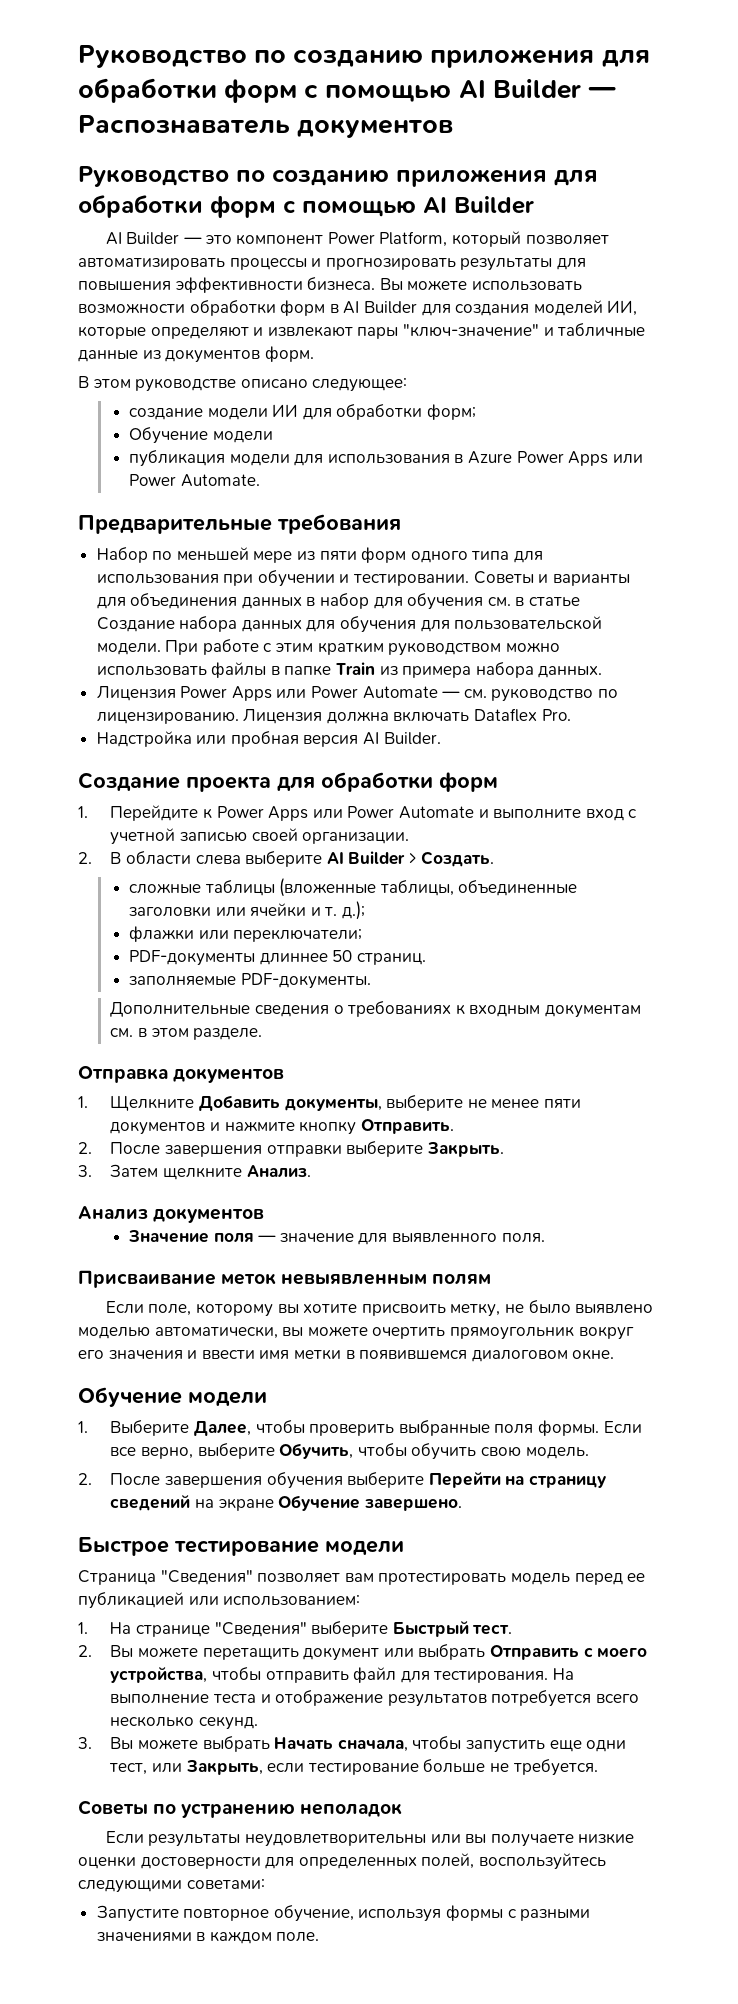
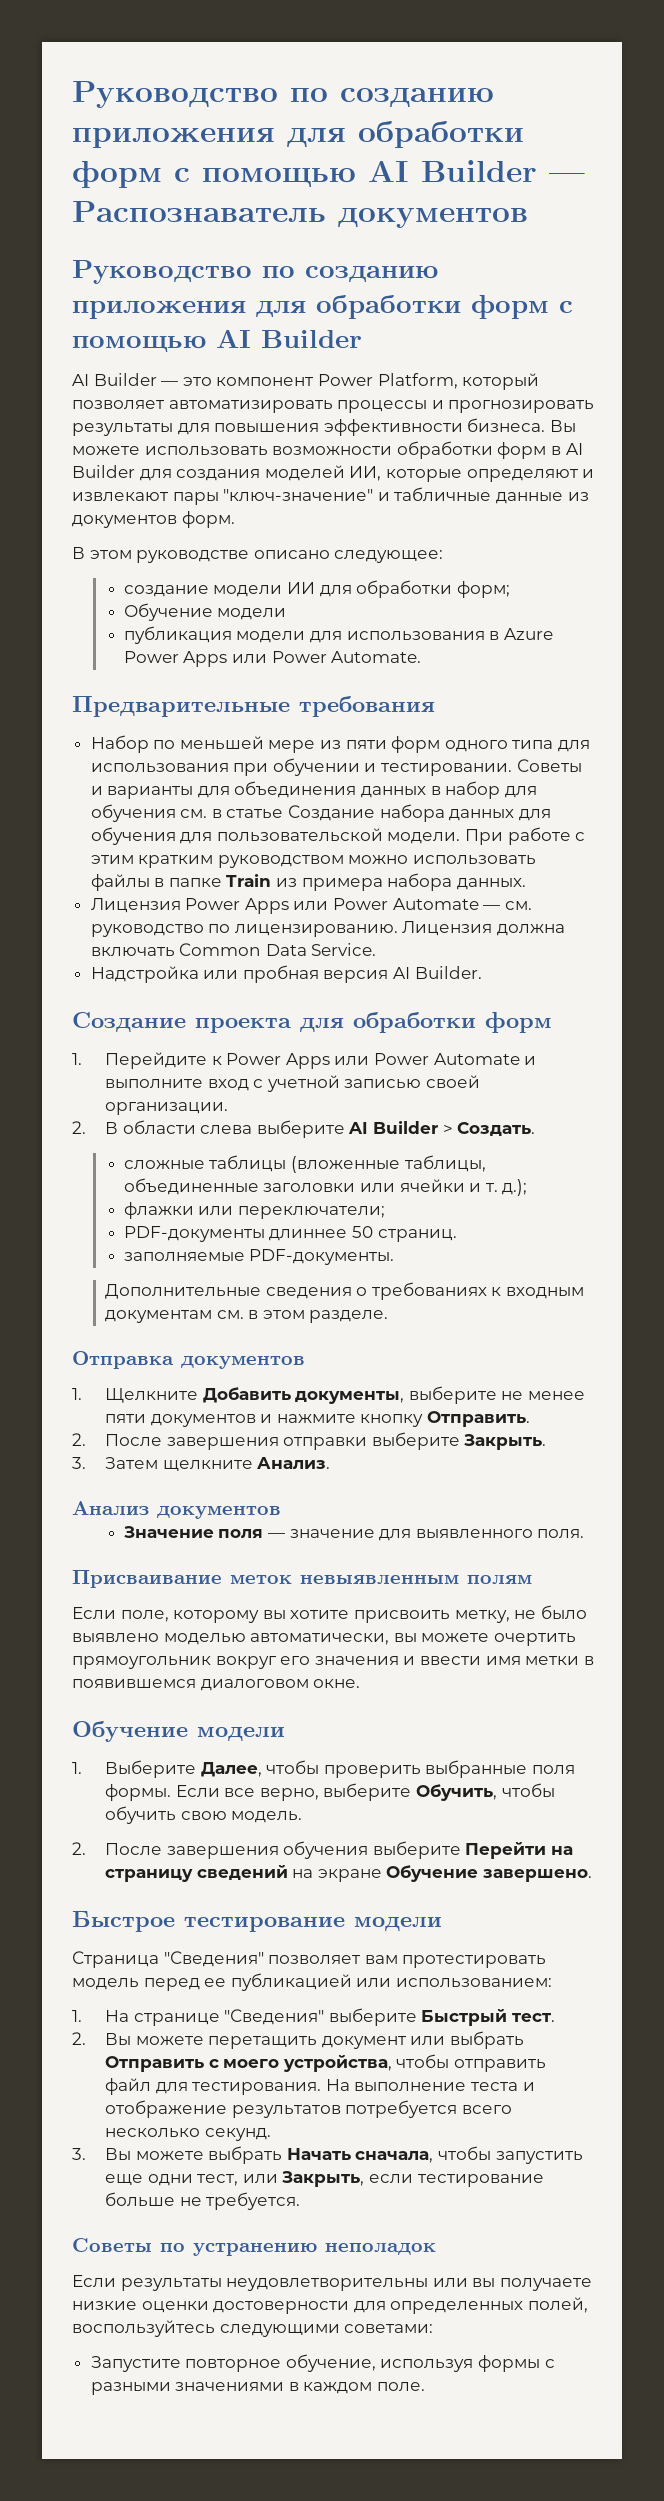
- Лицензия должна включать Dataflex Pro.
+ Лицензия должна включать Common Data Service.

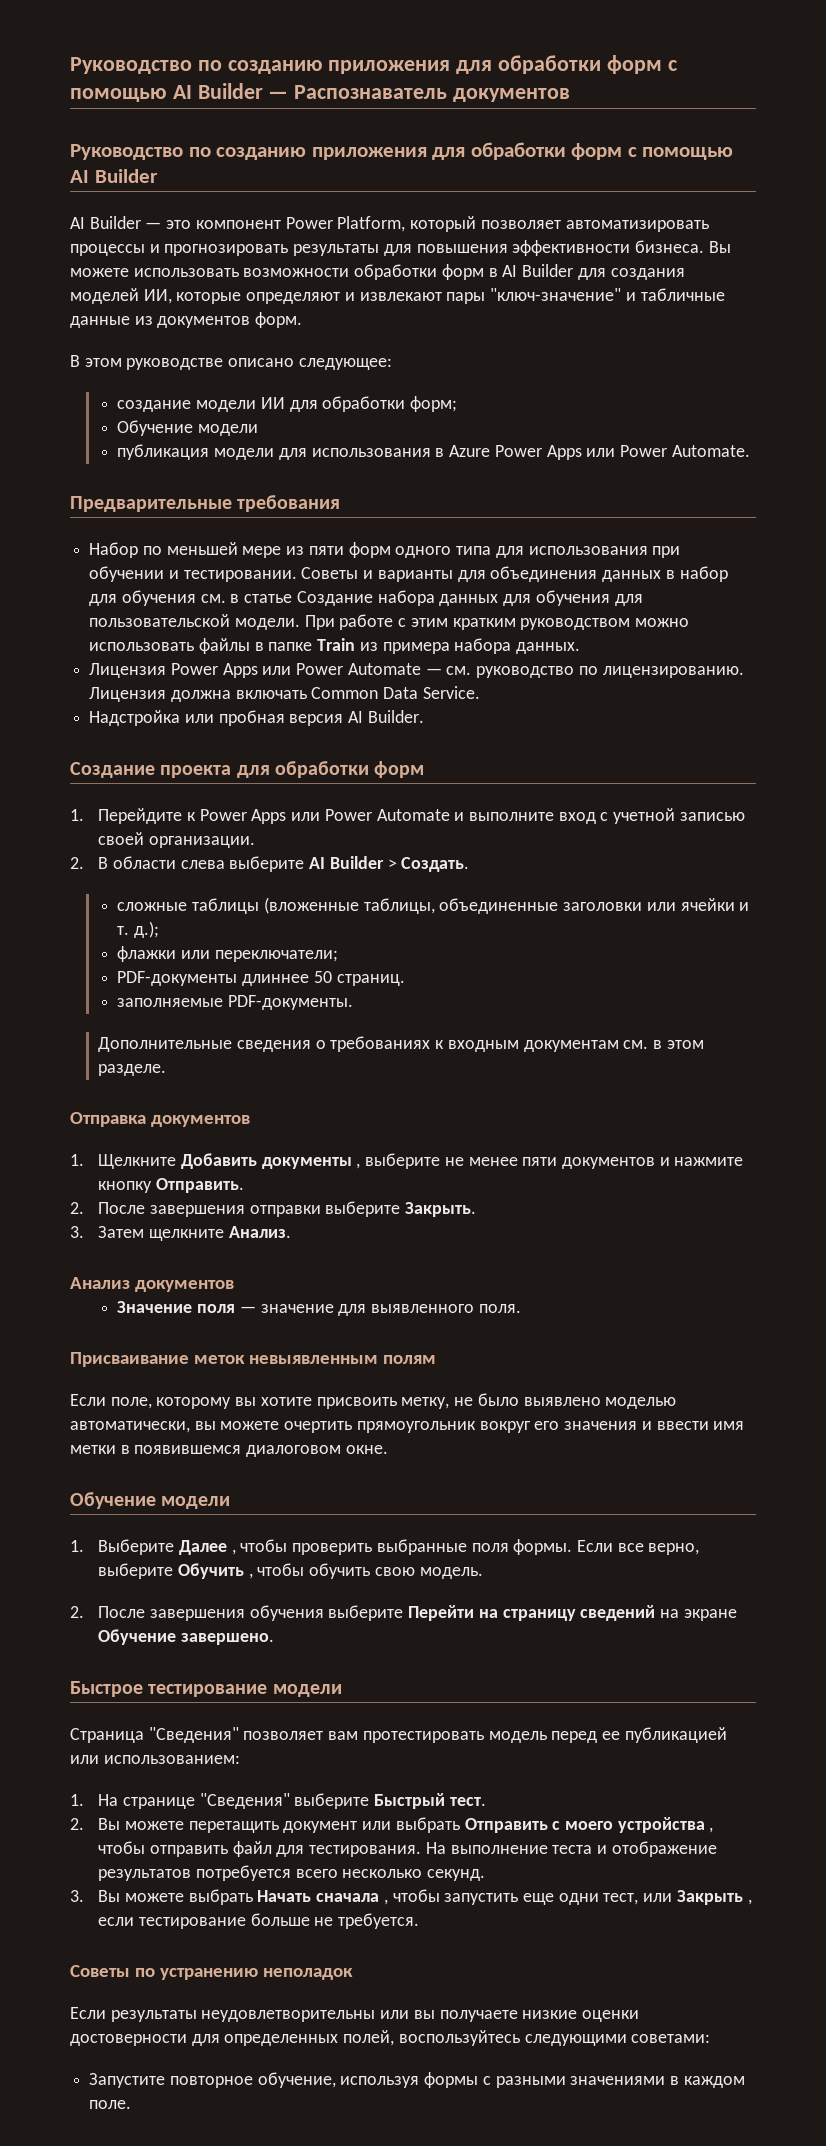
- 1. Щелкните Добавить документы, выберите не менее пяти документов и нажмите кнопку Отправить.
+ 1. Щелкните Добавить документы , выберите не менее пяти документов и нажмите кнопку Отправить.
- 1. Выберите Далее, чтобы проверить выбранные поля формы.
+ 1. Выберите Далее , чтобы проверить выбранные поля формы.
- Если все верно, выберите Обучить, чтобы обучить свою модель.
+ Если все верно, выберите Обучить , чтобы обучить свою модель.
- 2. Вы можете перетащить документ или выбрать Отправить с моего устройства, чтобы отправить файл для тестирования.
+ 2. Вы можете перетащить документ или выбрать Отправить с моего устройства , чтобы отправить файл для тестирования.
- 3. Вы можете выбрать Начать сначала, чтобы запустить еще одни тест, или Закрыть, если тестирование больше не требуется.
+ 3. Вы можете выбрать Начать сначала , чтобы запустить еще одни тест, или Закрыть , если тестирование больше не требуется.

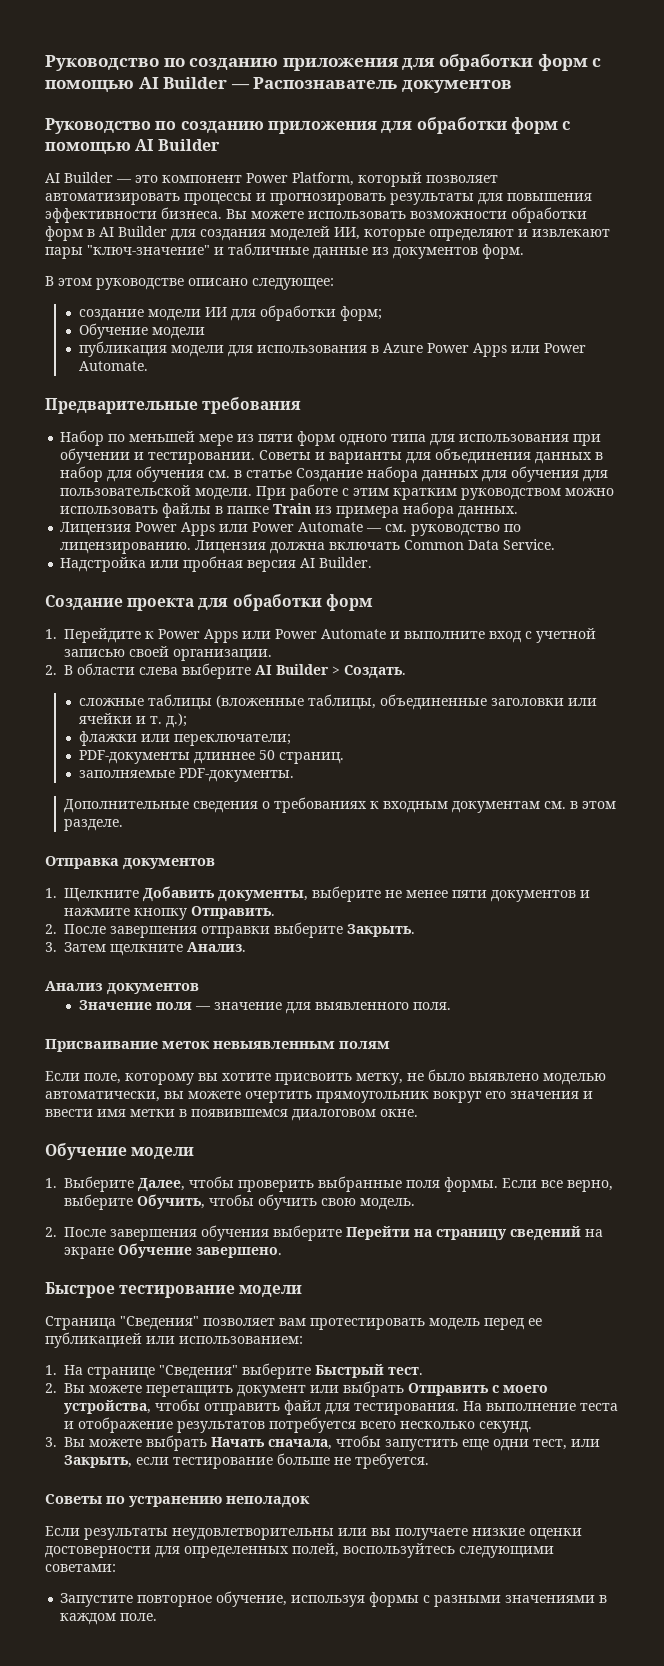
- 1. Щелкните Добавить документы , выберите не менее пяти документов и нажмите кнопку Отправить.
+ 1. Щелкните Добавить документы, выберите не менее пяти документов и нажмите кнопку Отправить.
- 1. Выберите Далее , чтобы проверить выбранные поля формы.
+ 1. Выберите Далее, чтобы проверить выбранные поля формы.
- Если все верно, выберите Обучить , чтобы обучить свою модель.
+ Если все верно, выберите Обучить, чтобы обучить свою модель.
- 2. Вы можете перетащить документ или выбрать Отправить с моего устройства , чтобы отправить файл для тестирования.
+ 2. Вы можете перетащить документ или выбрать Отправить с моего устройства, чтобы отправить файл для тестирования.
- 3. Вы можете выбрать Начать сначала , чтобы запустить еще одни тест, или Закрыть , если тестирование больше не требуется.
+ 3. Вы можете выбрать Начать сначала, чтобы запустить еще одни тест, или Закрыть, если тестирование больше не требуется.

